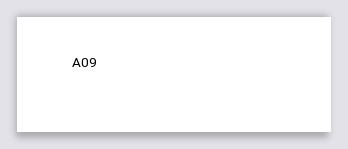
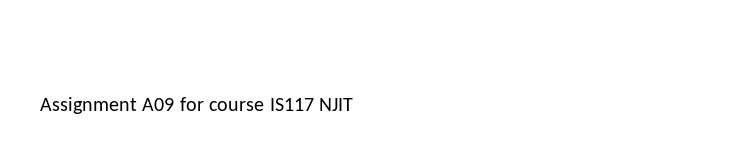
- A09
+ Assignment A09 for course IS117 NJIT

